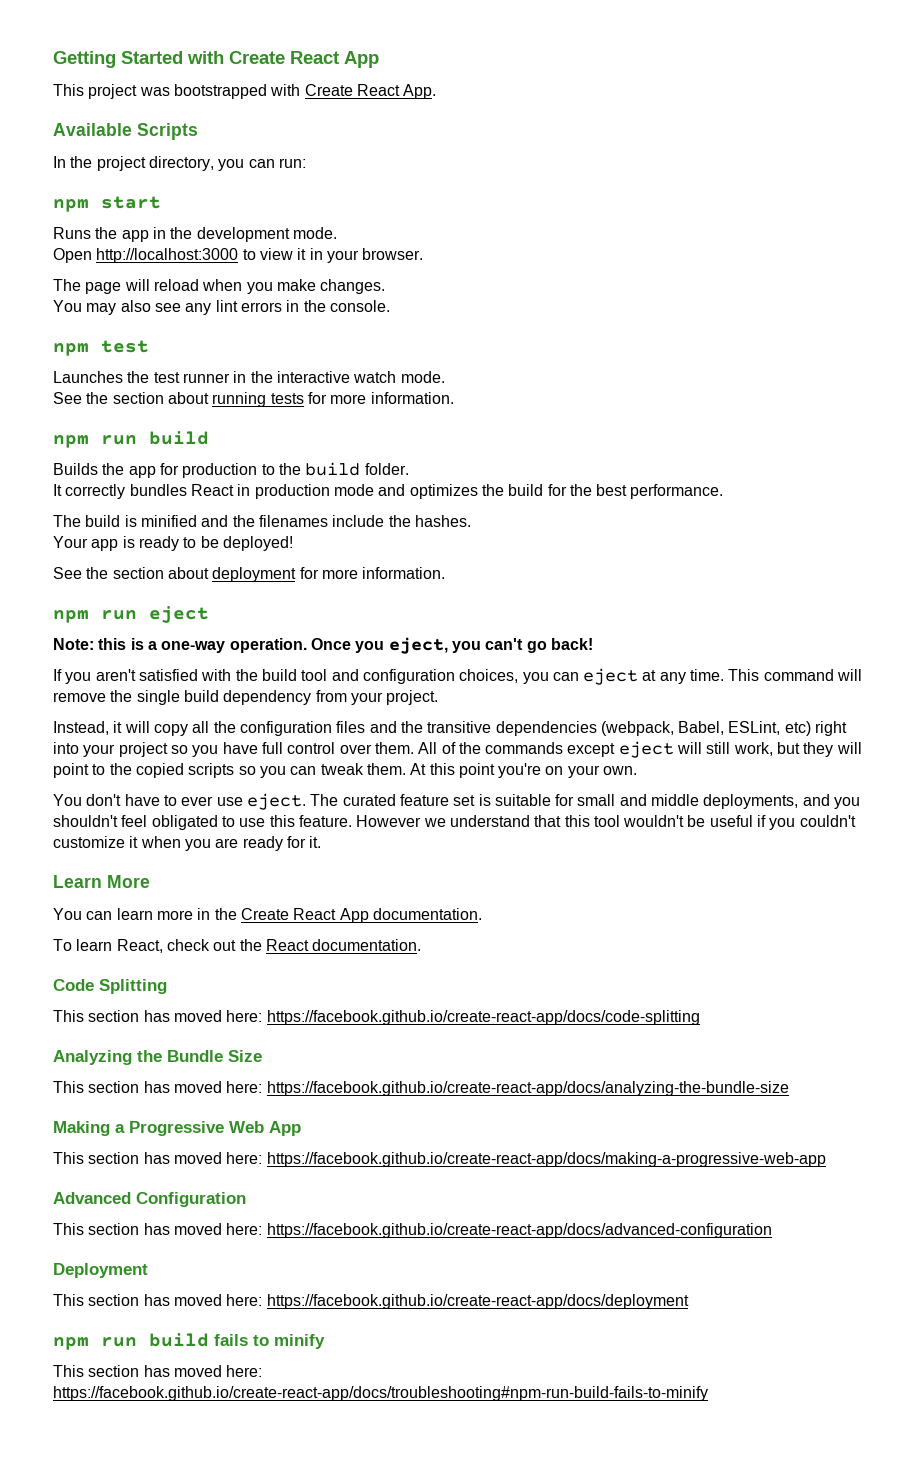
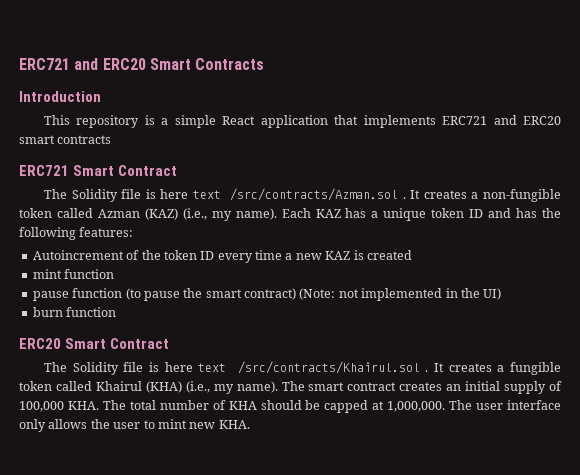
- Getting Started with Create React App
- This project was bootstrapped with Create React App.
- Available Scripts
- In the project directory, you can run:
- npm start
- Runs the app in the development mode.
- Open http://localhost:3000 to view it in your browser.
- The page will reload when you make changes.
- You may also see any lint errors in the console.
- npm test
- Launches the test runner in the interactive watch mode.
- See the section about running tests for more information.
- npm run build
- Builds the app for production to the build folder.
- It correctly bundles React in production mode and optimizes the build for the best performance.
- The build is minified and the filenames include the hashes.
- Your app is ready to be deployed!
- See the section about deployment for more information.
- npm run eject
- Note: this is a one-way operation. Once you eject, you can't go back!
- If you aren't satisfied with the build tool and configuration choices, you can eject at any time. This command will remove the single build dependency from your project.
- Instead, it will copy all the configuration files and the transitive dependencies (webpack, Babel, ESLint, etc) right into your project so you have full control over them. All of the commands except eject will still work, but they will point to the copied scripts so you can tweak them. At this point you're on your own.
- You don't have to ever use eject. The curated feature set is suitable for small and middle deployments, and you shouldn't feel obligated to use this feature. However we understand that this tool wouldn't be useful if you couldn't customize it when you are ready for it.
- Learn More
- You can learn more in the Create React App documentation.
- To learn React, check out the React documentation.
- Code Splitting
- This section has moved here: https://facebook.github.io/create-react-app/docs/code-splitting
- Analyzing the Bundle Size
- This section has moved here: https://facebook.github.io/create-react-app/docs/analyzing-the-bundle-size
- Making a Progressive Web App
- This section has moved here: https://facebook.github.io/create-react-app/docs/making-a-progressive-web-app
- Advanced Configuration
- This section has moved here: https://facebook.github.io/create-react-app/docs/advanced-configuration
- Deployment
- This section has moved here: https://facebook.github.io/create-react-app/docs/deployment
- npm run build fails to minify
- This section has moved here: https://facebook.github.io/create-react-app/docs/troubleshooting#npm-run-build-fails-to-minify
+ ERC721 and ERC20 Smart Contracts
+ Introduction
+ This repository is a simple React application that implements ERC721 and ERC20 smart contracts
+ ERC721 Smart Contract
+ The Solidity file is here text /src/contracts/Azman.sol . It creates a non-fungible token called Azman (KAZ) (i.e., my name). Each KAZ has a unique token ID and has the following features:
+ Autoincrement of the token ID every time a new KAZ is created
+ mint function
+ pause function (to pause the smart contract) (Note: not implemented in the UI)
+ burn function
+ ERC20 Smart Contract
+ The Solidity file is here text /src/contracts/Khairul.sol . It creates a fungible token called Khairul (KHA) (i.e., my name). The smart contract creates an initial supply of 100,000 KHA. The total number of KHA should be capped at 1,000,000. The user interface only allows the user to mint new KHA.

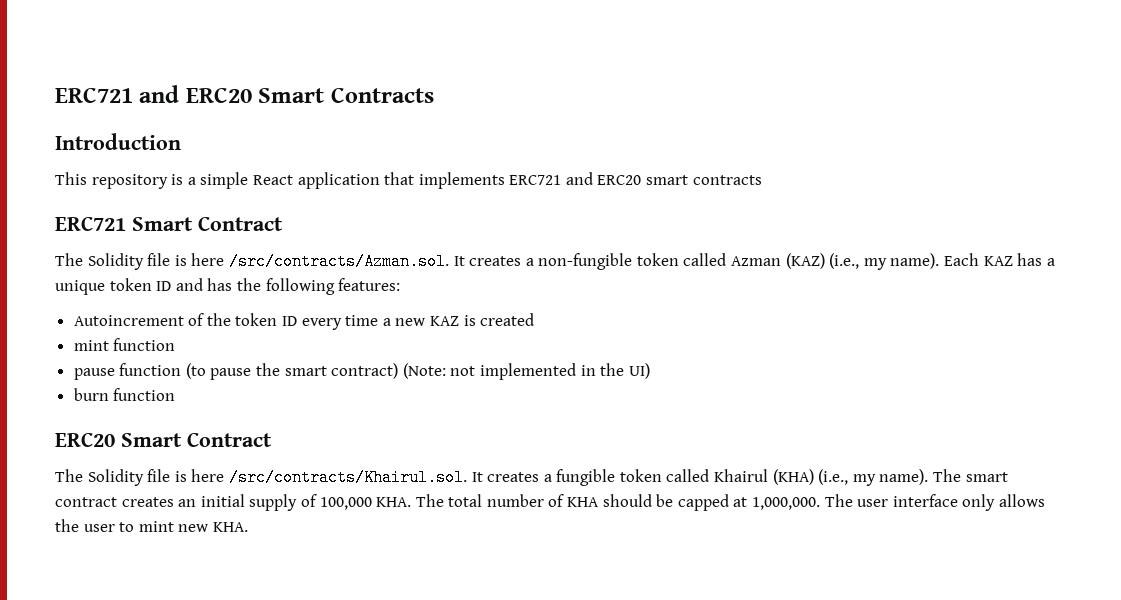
- The Solidity file is here text /src/contracts/Azman.sol . It creates a non-fungible token called Azman (KAZ) (i.e., my name).
+ The Solidity file is here /src/contracts/Azman.sol. It creates a non-fungible token called Azman (KAZ) (i.e., my name).
- The Solidity file is here text /src/contracts/Khairul.sol . It creates a fungible token called Khairul (KHA) (i.e., my name).
+ The Solidity file is here /src/contracts/Khairul.sol. It creates a fungible token called Khairul (KHA) (i.e., my name).

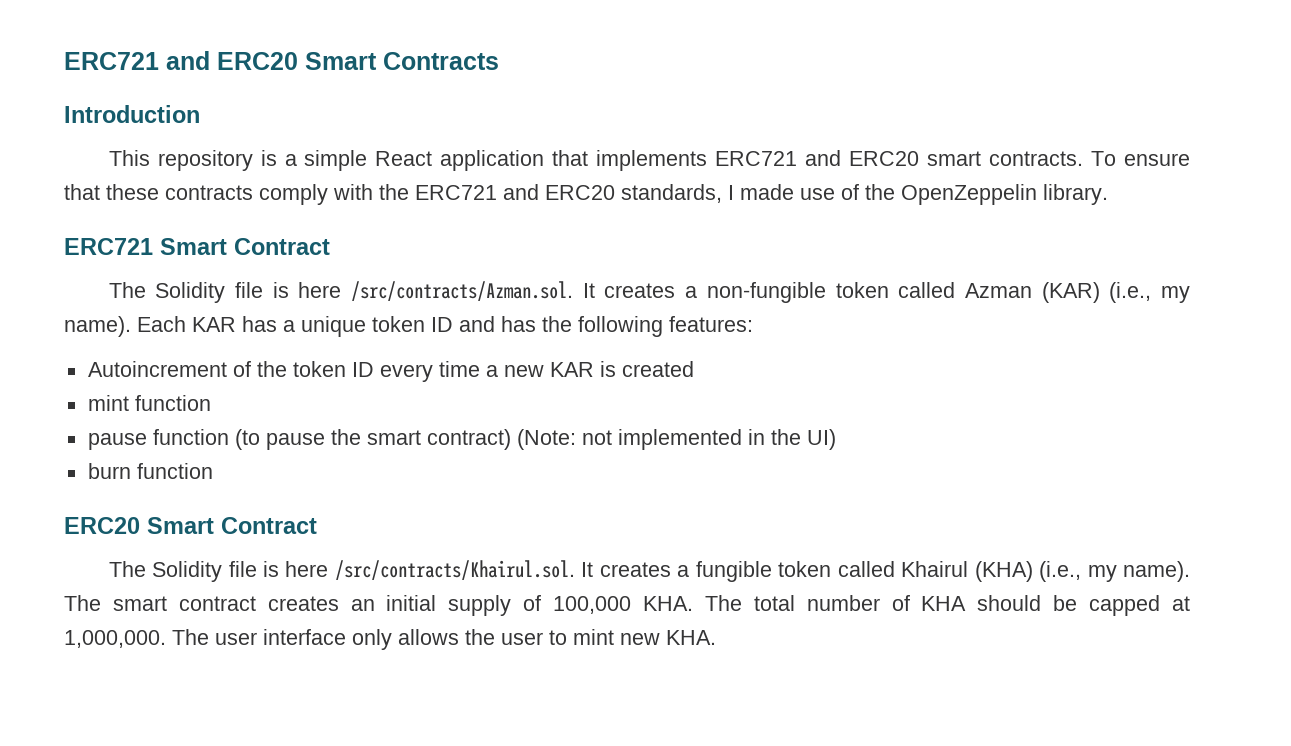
- This repository is a simple React application that implements ERC721 and ERC20 smart contracts
+ This repository is a simple React application that implements ERC721 and ERC20 smart contracts. To ensure that these contracts comply with the ERC721 and ERC20 standards, I made use of the OpenZeppelin library.
- The Solidity file is here /src/contracts/Azman.sol. It creates a non-fungible token called Azman (KAZ) (i.e., my name).
+ The Solidity file is here /src/contracts/Azman.sol. It creates a non-fungible token called Azman (KAR) (i.e., my name).
- Each KAZ has a unique token ID and has the following features:
+ Each KAR has a unique token ID and has the following features:
- Autoincrement of the token ID every time a new KAZ is created
+ Autoincrement of the token ID every time a new KAR is created

